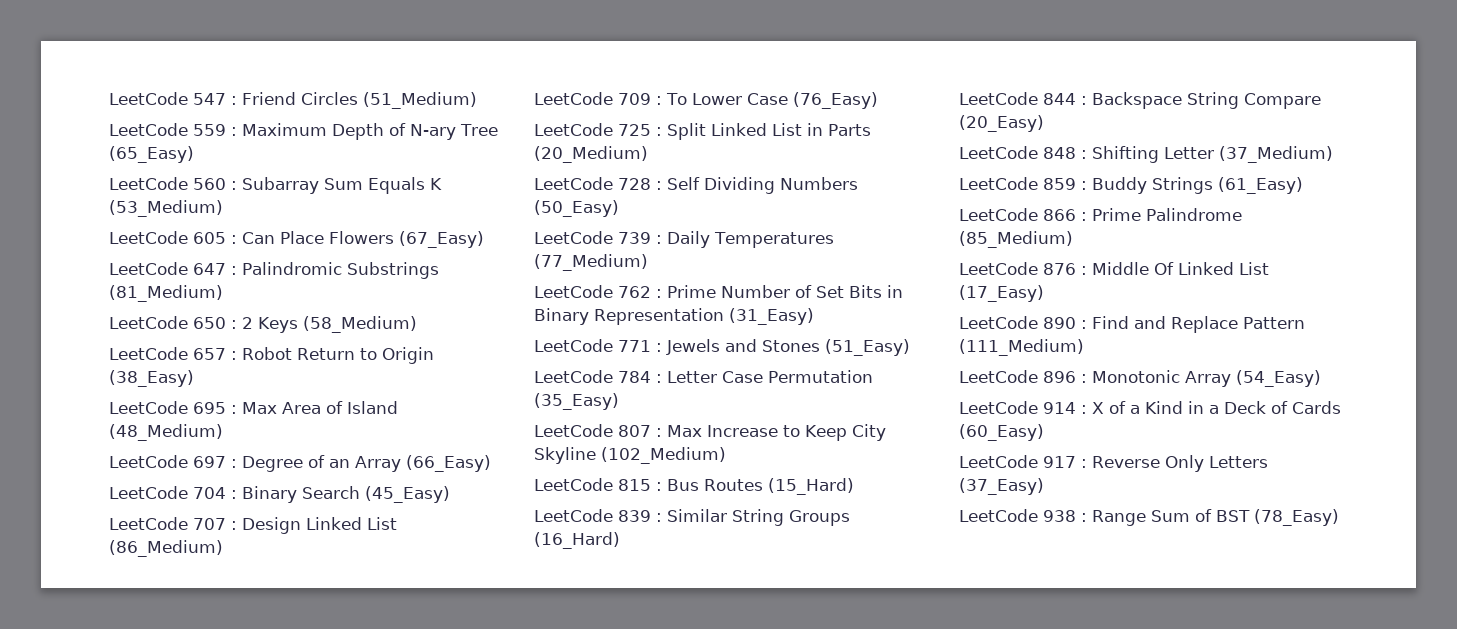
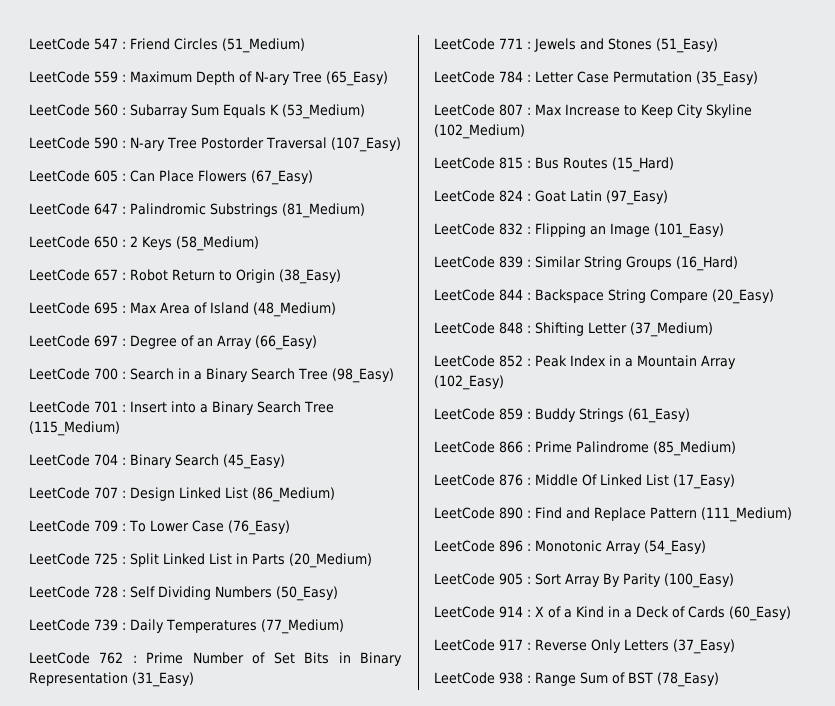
+ LeetCode 590 : N-ary Tree Postorder Traversal (107_Easy)
+ LeetCode 700 : Search in a Binary Search Tree (98_Easy)
+ LeetCode 701 : Insert into a Binary Search Tree (115_Medium)
+ LeetCode 824 : Goat Latin (97_Easy)
+ LeetCode 832 : Flipping an Image (101_Easy)
+ LeetCode 852 : Peak Index in a Mountain Array (102_Easy)
+ LeetCode 905 : Sort Array By Parity (100_Easy)

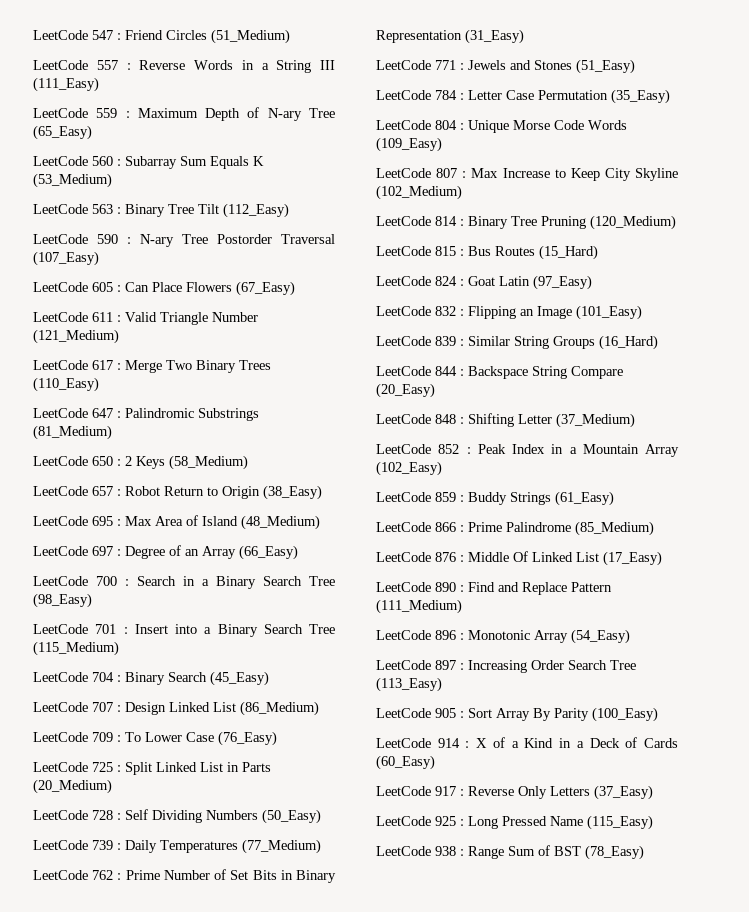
+ LeetCode 557 : Reverse Words in a String III (111_Easy)
+ LeetCode 563 : Binary Tree Tilt (112_Easy)
+ LeetCode 611 : Valid Triangle Number (121_Medium)
+ LeetCode 617 : Merge Two Binary Trees (110_Easy)
+ LeetCode 804 : Unique Morse Code Words (109_Easy)
+ LeetCode 814 : Binary Tree Pruning (120_Medium)
+ LeetCode 897 : Increasing Order Search Tree (113_Easy)
+ LeetCode 925 : Long Pressed Name (115_Easy)

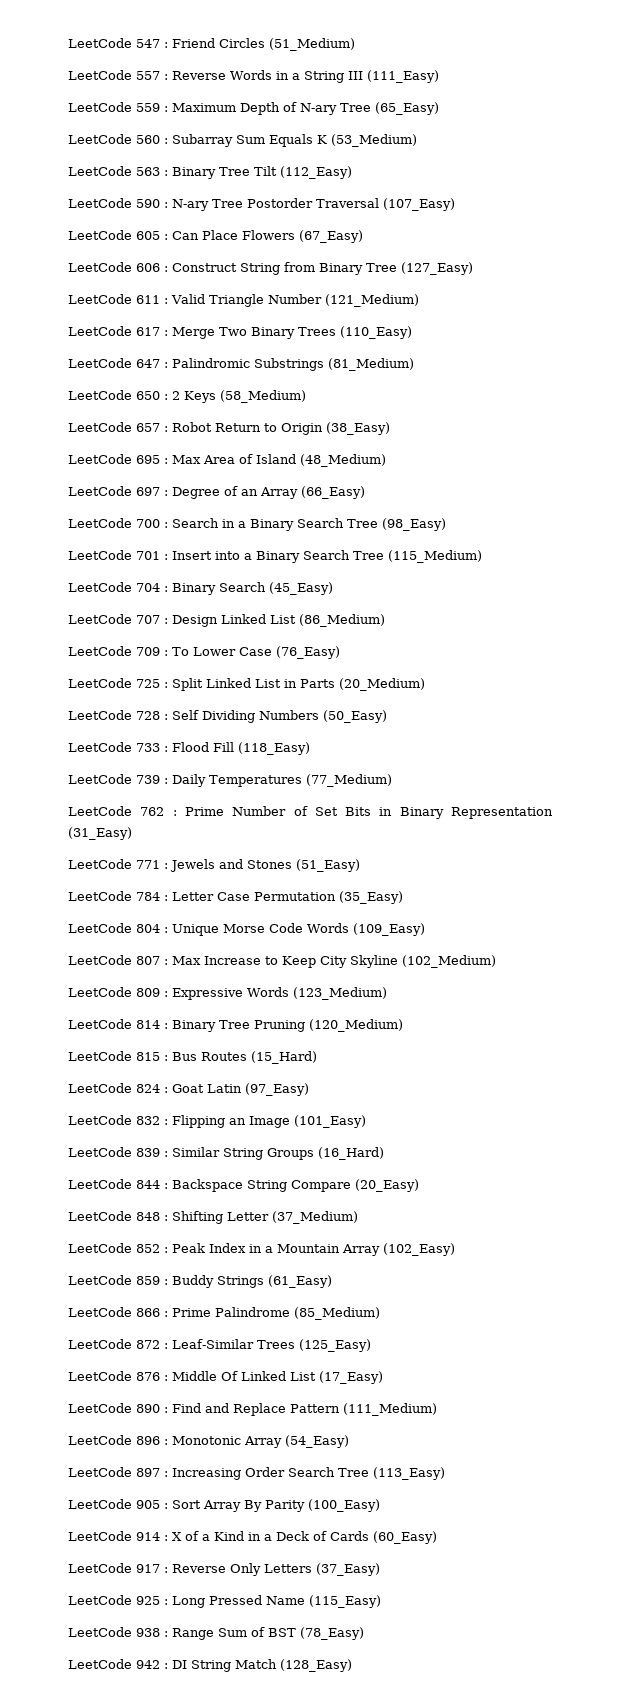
+ LeetCode 606 : Construct String from Binary Tree (127_Easy)
+ LeetCode 733 : Flood Fill (118_Easy)
+ LeetCode 809 : Expressive Words (123_Medium)
+ LeetCode 872 : Leaf-Similar Trees (125_Easy)
+ LeetCode 942 : DI String Match (128_Easy)

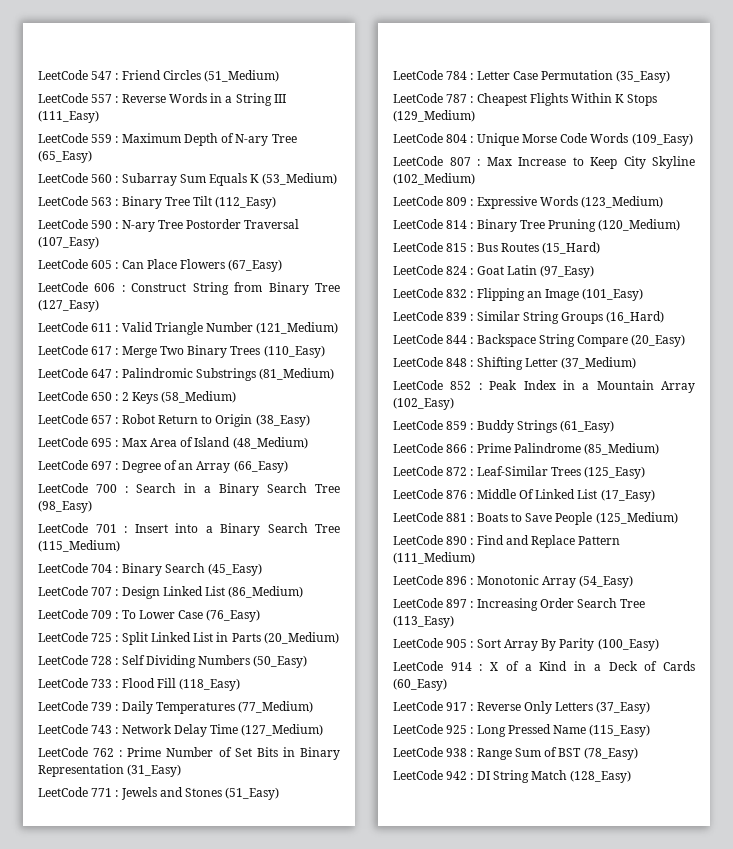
+ LeetCode 743 : Network Delay Time (127_Medium)
+ LeetCode 787 : Cheapest Flights Within K Stops (129_Medium)
+ LeetCode 881 : Boats to Save People (125_Medium)

